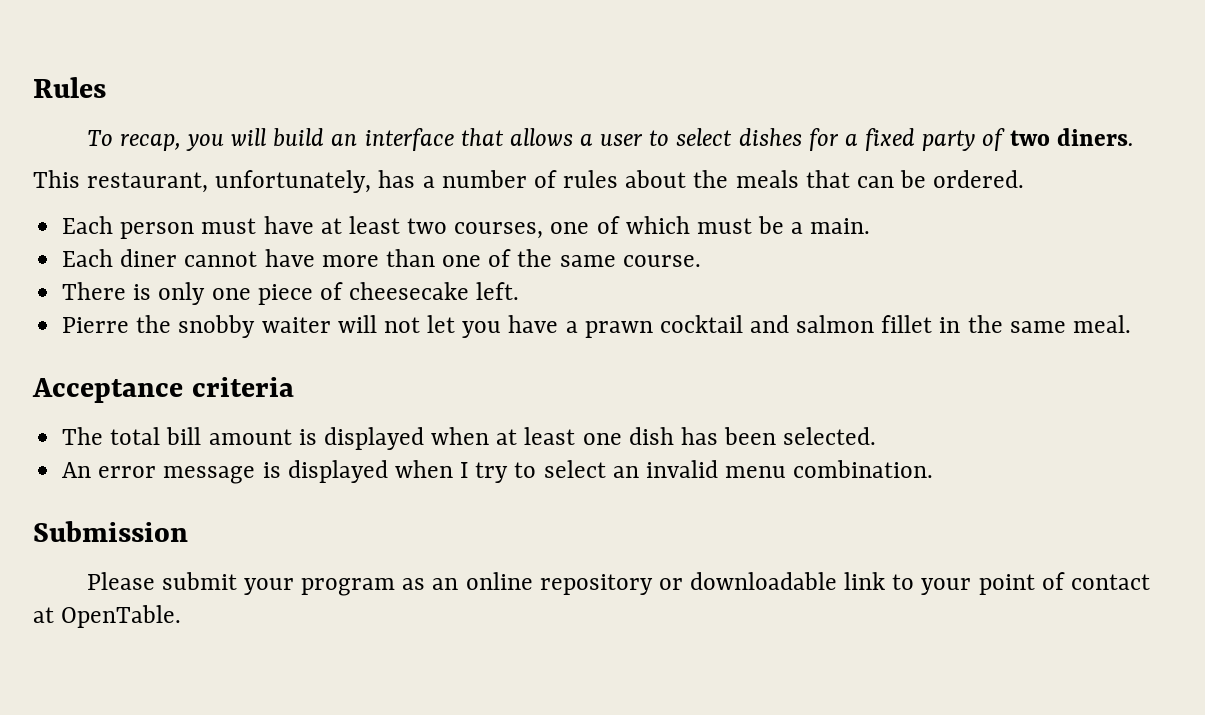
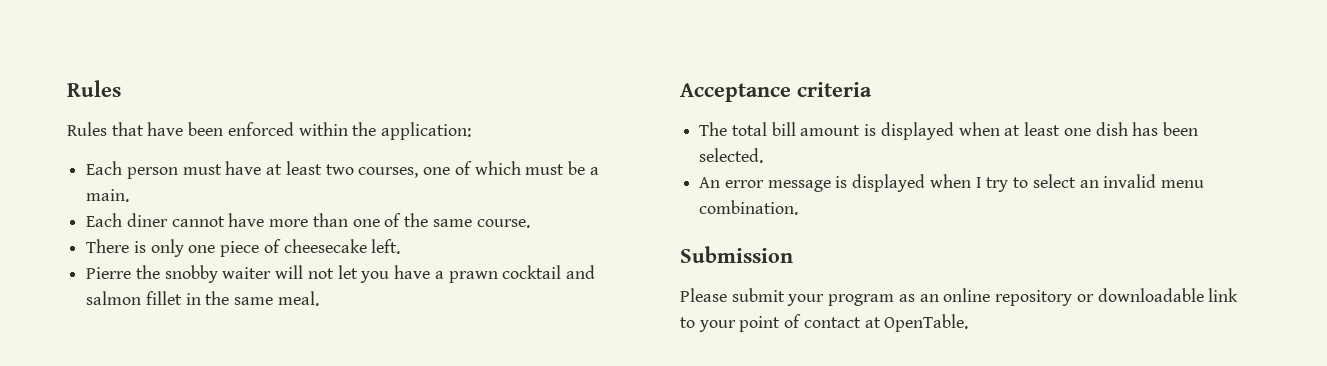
- To recap, you will build an interface that allows a user to select dishes for a fixed party of two diners.
- This restaurant, unfortunately, has a number of rules about the meals that can be ordered.
+ Rules that have been enforced within the application:

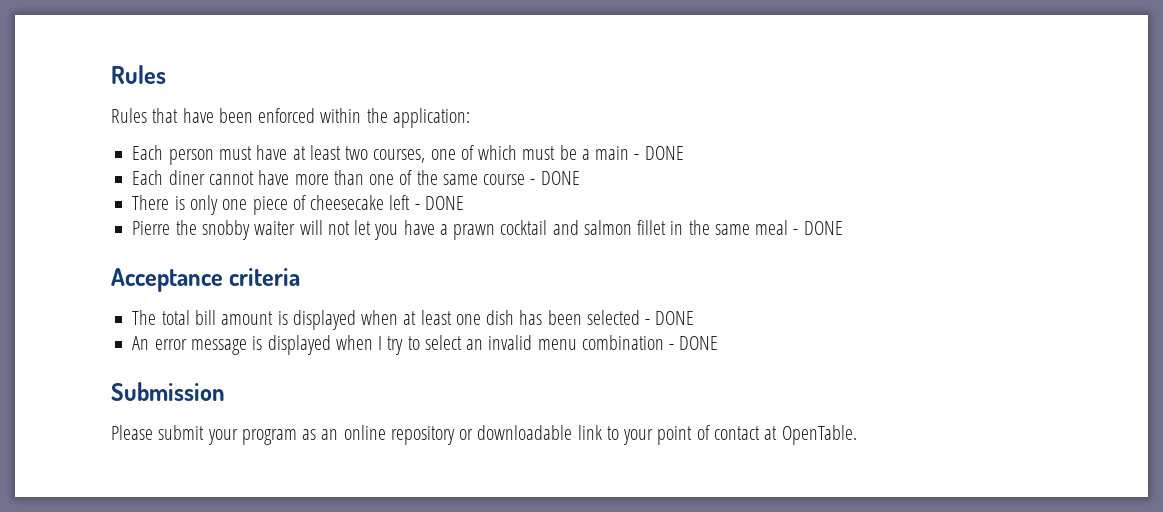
- Each person must have at least two courses, one of which must be a main.
+ Each person must have at least two courses, one of which must be a main - DONE
- Each diner cannot have more than one of the same course.
+ Each diner cannot have more than one of the same course - DONE
- There is only one piece of cheesecake left.
+ There is only one piece of cheesecake left - DONE
- Pierre the snobby waiter will not let you have a prawn cocktail and salmon fillet in the same meal.
+ Pierre the snobby waiter will not let you have a prawn cocktail and salmon fillet in the same meal - DONE
- The total bill amount is displayed when at least one dish has been selected.
+ The total bill amount is displayed when at least one dish has been selected - DONE
- An error message is displayed when I try to select an invalid menu combination.
+ An error message is displayed when I try to select an invalid menu combination - DONE

